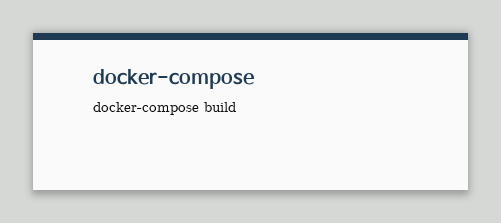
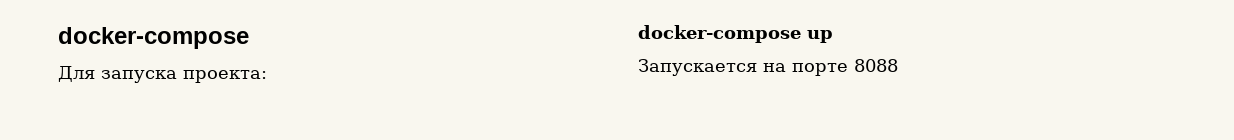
- docker-compose build
+ Для запуска проекта:
+ docker-compose up
+ Запускается на порте 8088

